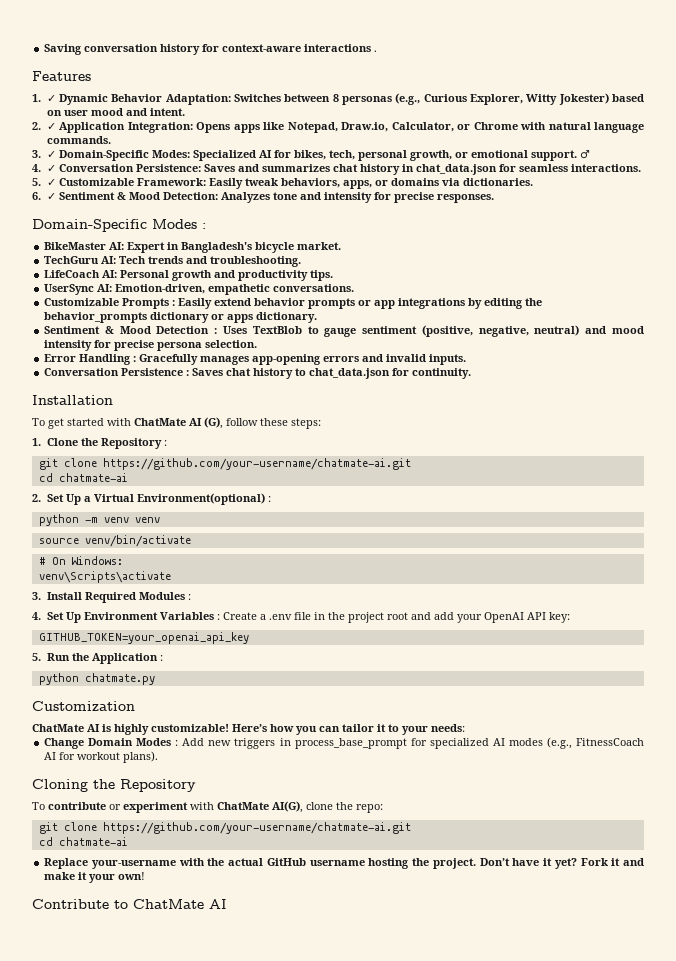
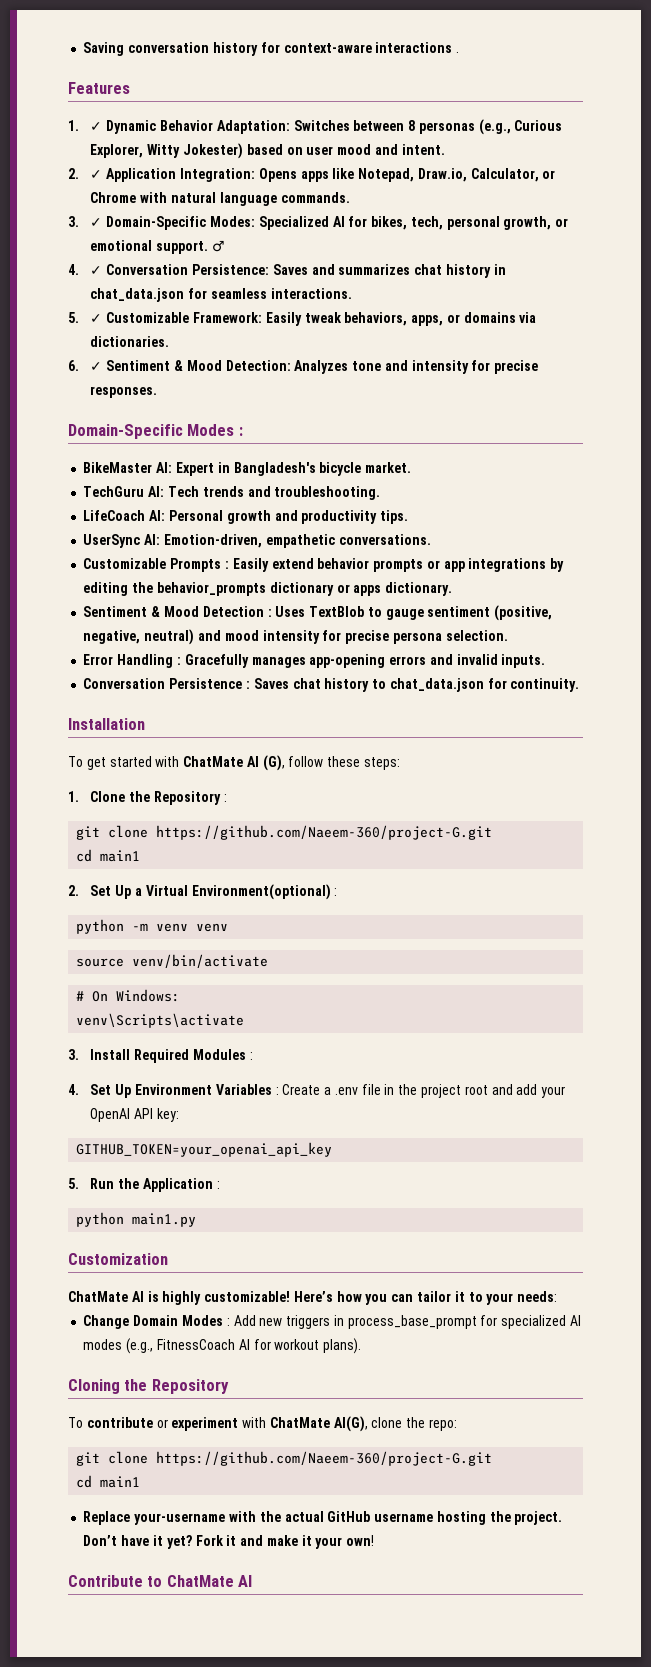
  1. Clone the Repository :
- git clone https://github.com/your-username/chatmate-ai.git
- cd chatmate-ai
+ git clone https://github.com/Naeem-360/project-G.git
+ cd main1
- python chatmate.py
+ python main1.py
  To contribute or experiment with ChatMate AI(G), clone the repo:
- git clone https://github.com/your-username/chatmate-ai.git
- cd chatmate-ai
+ git clone https://github.com/Naeem-360/project-G.git
+ cd main1

